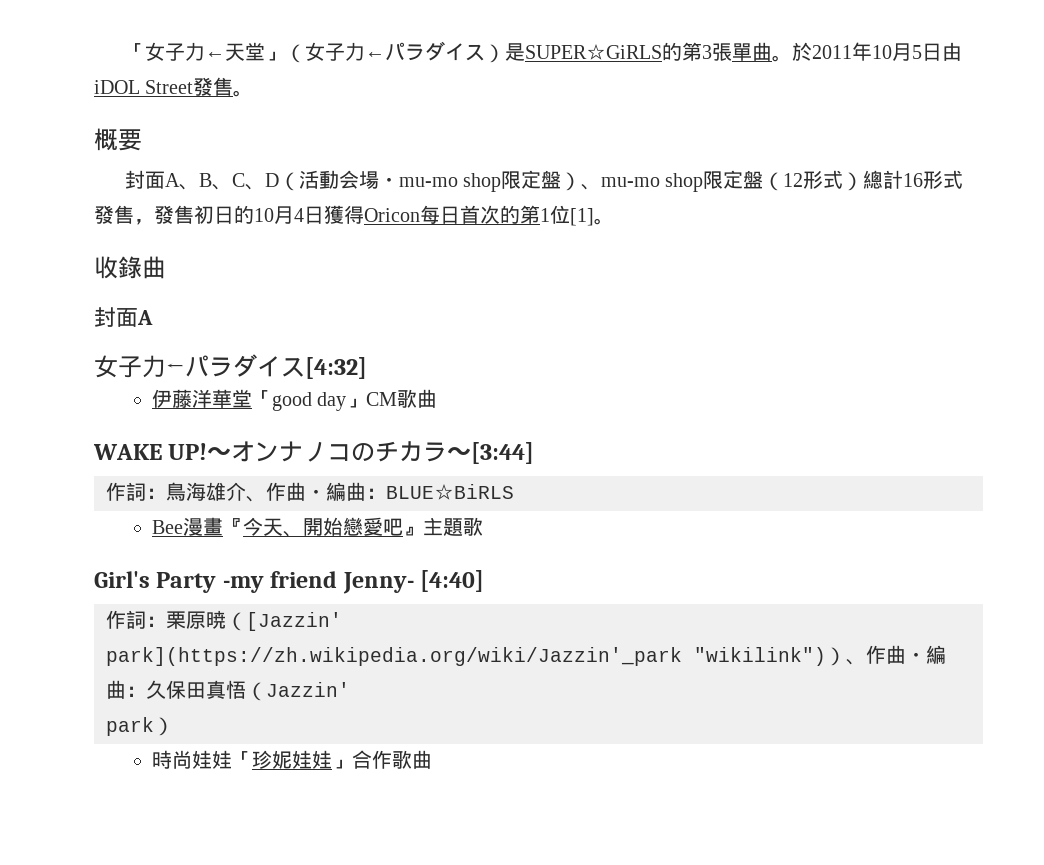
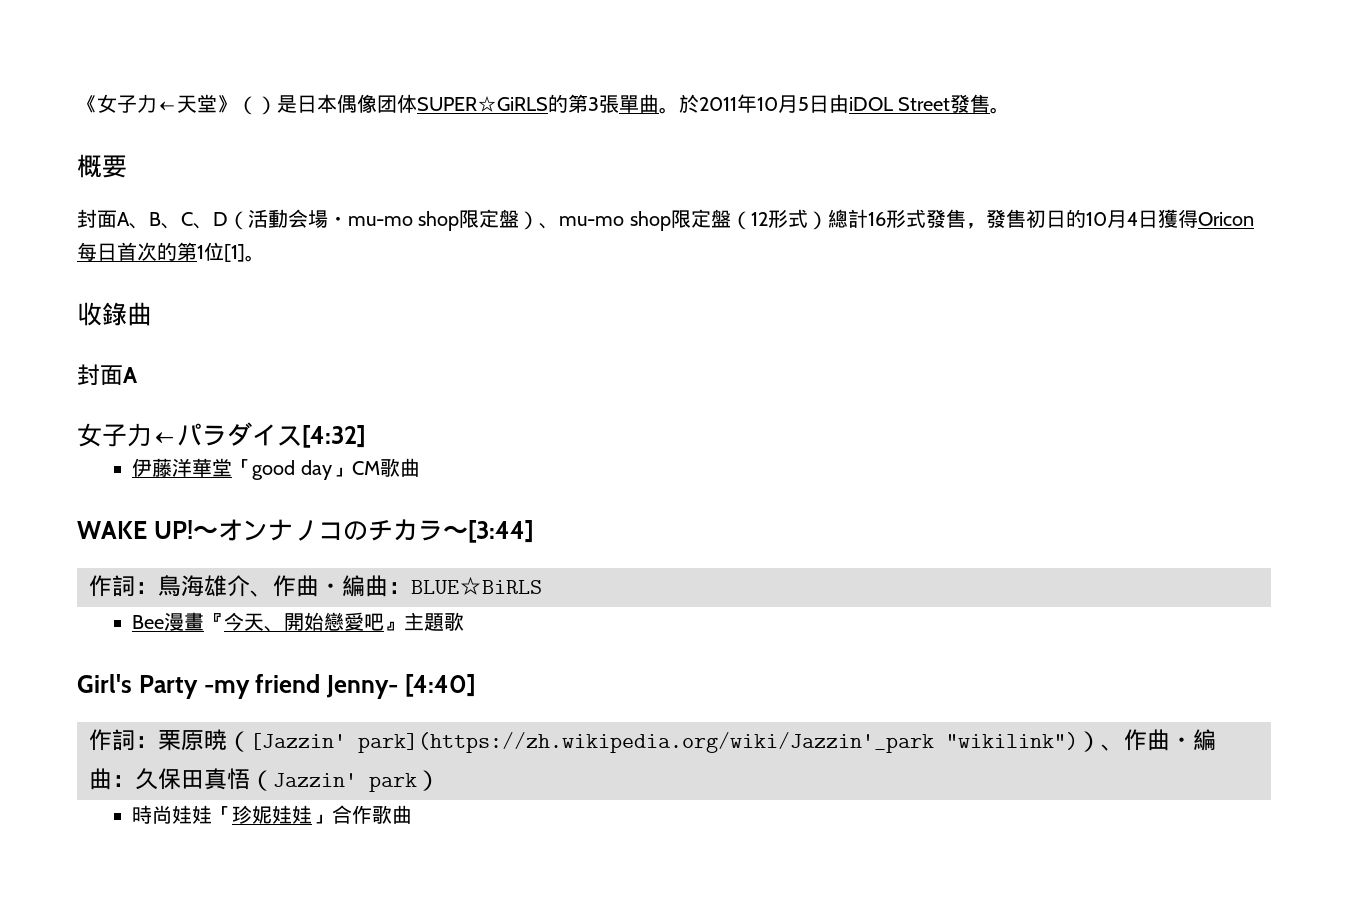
- 「女子力←天堂」（女子力←パラダイス）是SUPER☆GiRLS的第3張單曲。
+ 《女子力←天堂》（）是日本偶像团体SUPER☆GiRLS的第3張單曲。
- 作詞：栗原暁（[Jazzin'
- park](https://zh.wikipedia.org/wiki/Jazzin'_park "wikilink")）、作曲・編曲：久保田真悟（Jazzin'
- park）
+ 作詞：栗原暁（[Jazzin' park](https://zh.wikipedia.org/wiki/Jazzin'_park "wikilink")）、作曲・編曲：久保田真悟（Jazzin' park）

